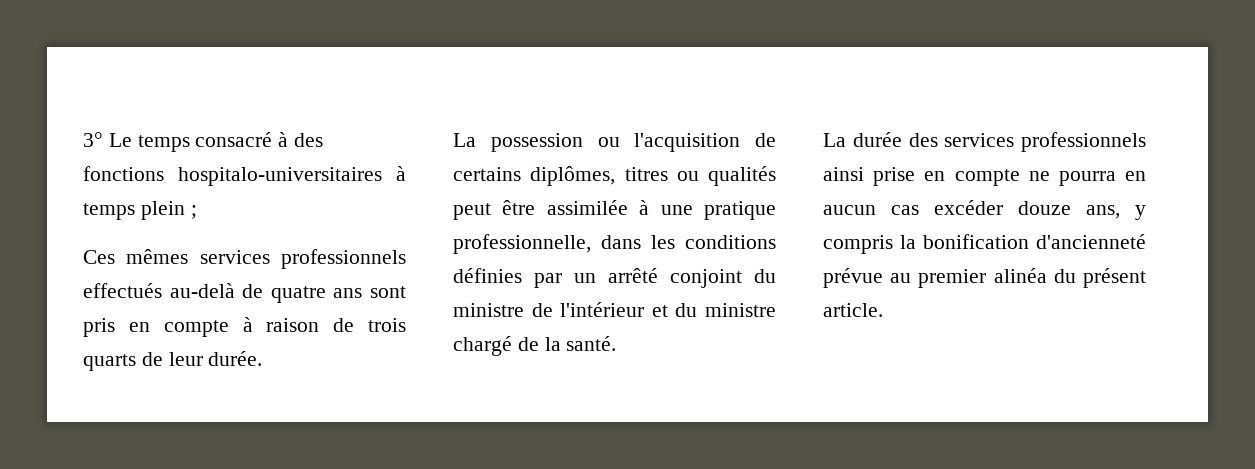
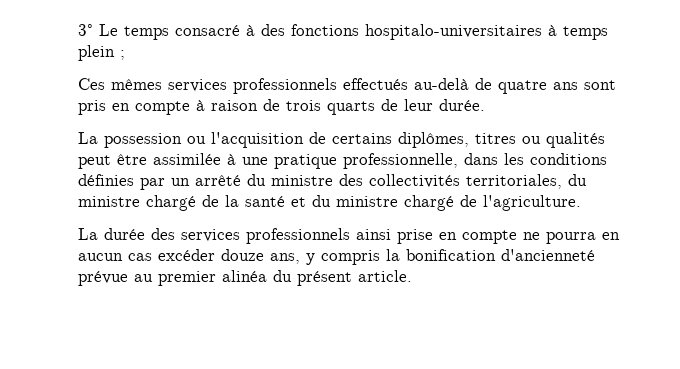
- La possession ou l'acquisition de certains diplômes, titres ou qualités peut être assimilée à une pratique professionnelle, dans les conditions définies par un arrêté conjoint du ministre de l'intérieur et du ministre chargé de la santé.
+ La possession ou l'acquisition de certains diplômes, titres ou qualités peut être assimilée à une pratique professionnelle, dans les conditions définies par un arrêté du ministre des collectivités territoriales, du ministre chargé de la santé et du ministre chargé de l'agriculture.

